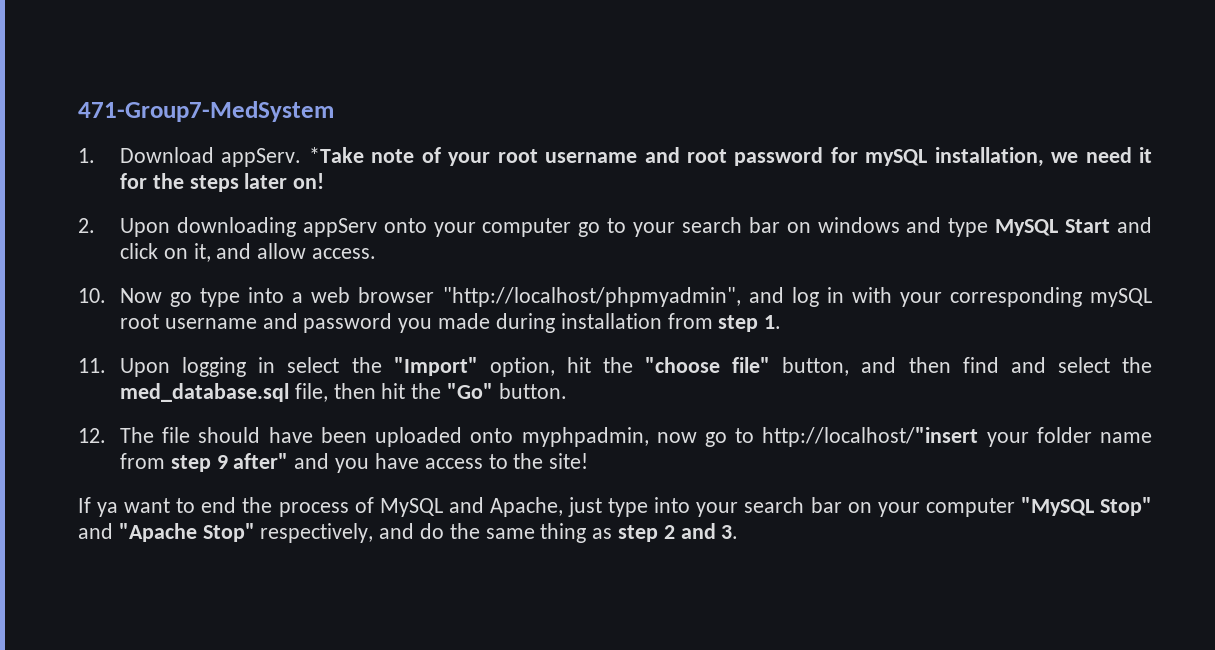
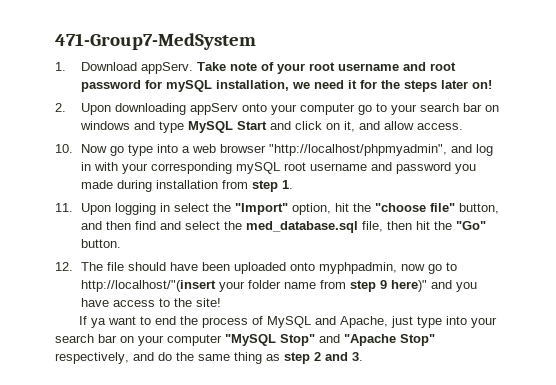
- *Take note of your root username and root password for mySQL installation, we need it for the steps later on!
+ Take note of your root username and root password for mySQL installation, we need it for the steps later on!
- 12. The file should have been uploaded onto myphpadmin, now go to http://localhost/"insert your folder name from step 9 after" and you have access to the site!
+ 12. The file should have been uploaded onto myphpadmin, now go to http://localhost/"(insert your folder name from step 9 here)" and you have access to the site!

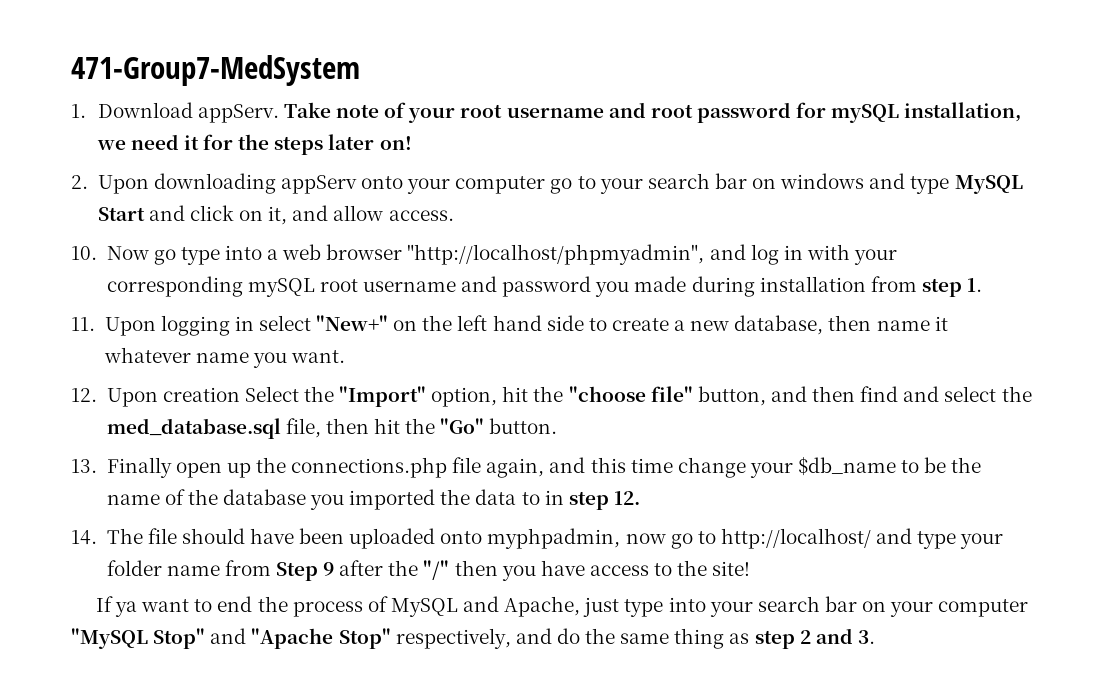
- 11. Upon logging in select the "Import" option, hit the "choose file" button, and then find and select the med_database.sql file, then hit the "Go" button.
+ 11. Upon logging in select "New+" on the left hand side to create a new database, then name it whatever name you want.
+ 12. Upon creation Select the "Import" option, hit the "choose file" button, and then find and select the med_database.sql file, then hit the "Go" button.
- 12. The file should have been uploaded onto myphpadmin, now go to http://localhost/"(insert your folder name from step 9 here)" and you have access to the site!
+ 13. Finally open up the connections.php file again, and this time change your $db_name to be the name of the database you imported the data to in step 12.
+ 14. The file should have been uploaded onto myphpadmin, now go to http://localhost/ and type your folder name from Step 9 after the "/" then you have access to the site!

